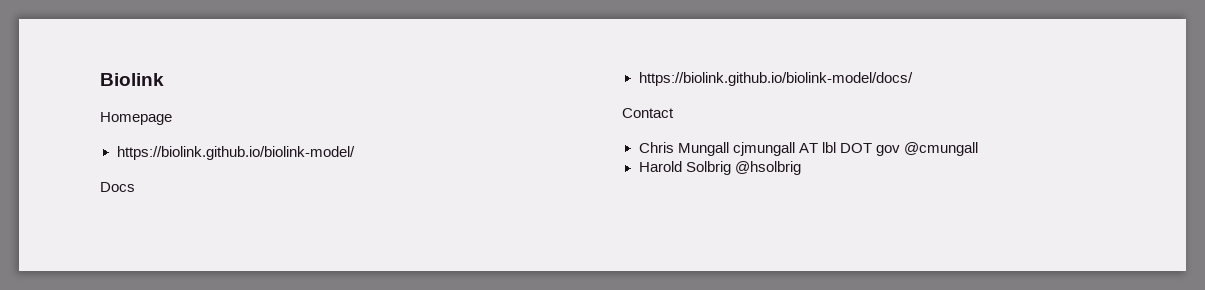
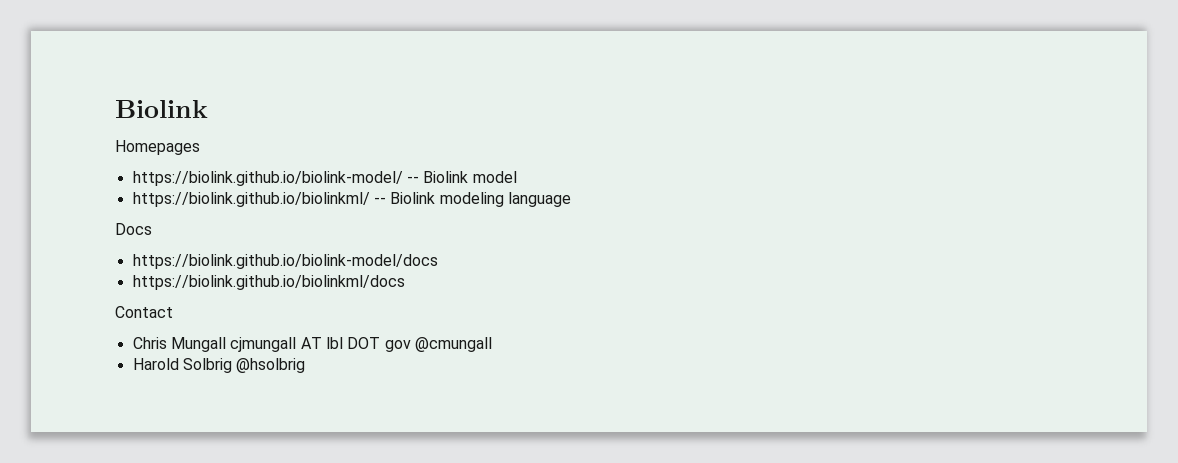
- Homepage
+ Homepages
- https://biolink.github.io/biolink-model/
+ https://biolink.github.io/biolink-model/ -- Biolink model
+ https://biolink.github.io/biolinkml/ -- Biolink modeling language
- https://biolink.github.io/biolink-model/docs/
+ https://biolink.github.io/biolink-model/docs
+ https://biolink.github.io/biolinkml/docs

